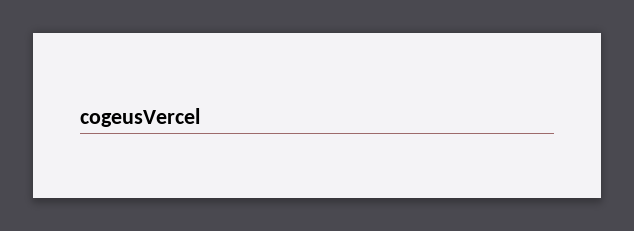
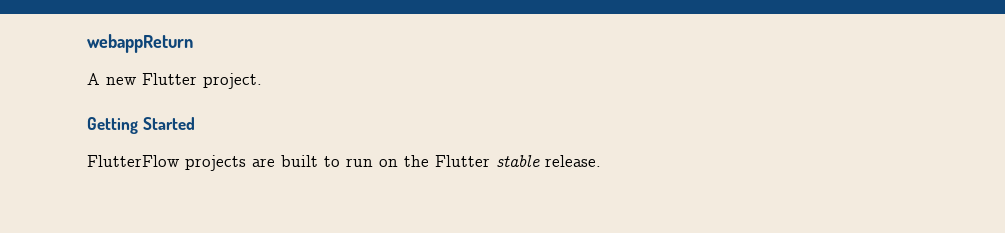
- cogeusVercel
+ webappReturn
+ A new Flutter project.
+ Getting Started
+ FlutterFlow projects are built to run on the Flutter stable release.

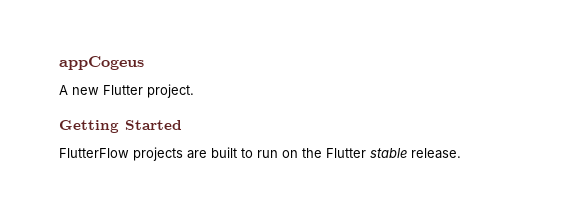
- webappReturn
+ appCogeus

